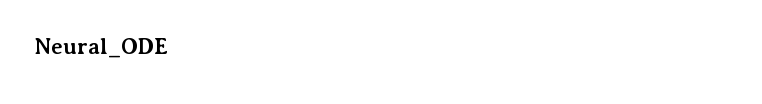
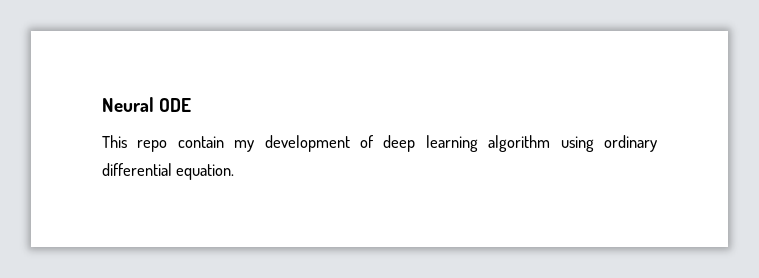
- Neural_ODE
+ Neural ODE
+ This repo contain my development of deep learning algorithm using ordinary differential equation.

